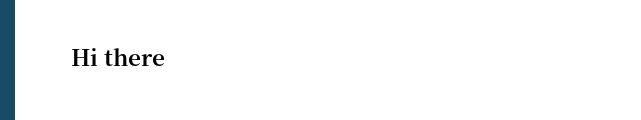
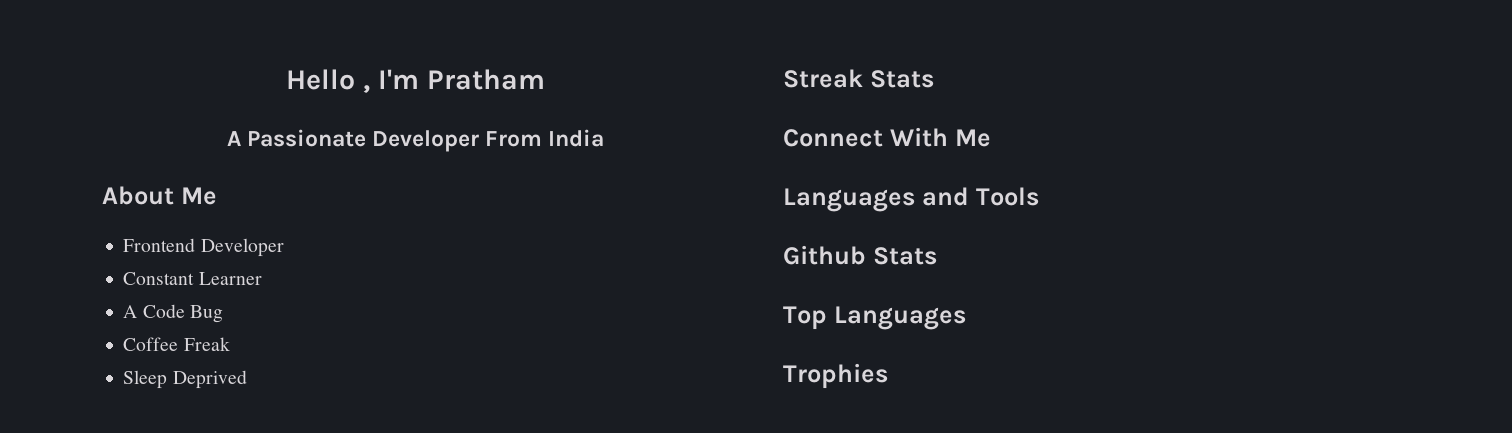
- Hi there
+ Hello , I'm Pratham
+ A Passionate Developer From India
+ About Me
+ Frontend Developer
+ Constant Learner
+ A Code Bug
+ Coffee Freak
+ Sleep Deprived
+ Streak Stats
+ Connect With Me
+ Languages and Tools
+ Github Stats
+ Top Languages
+ Trophies

